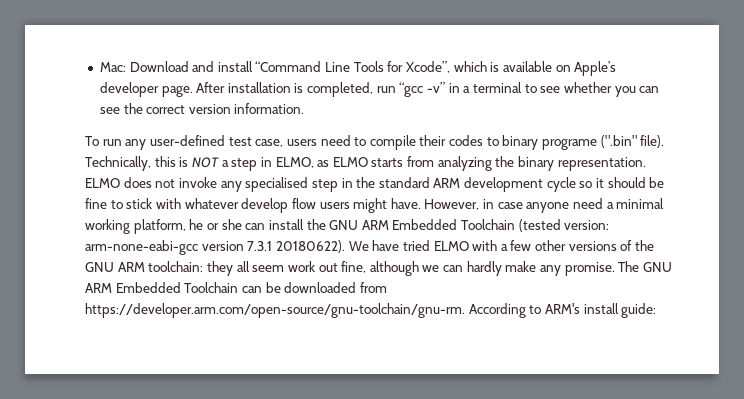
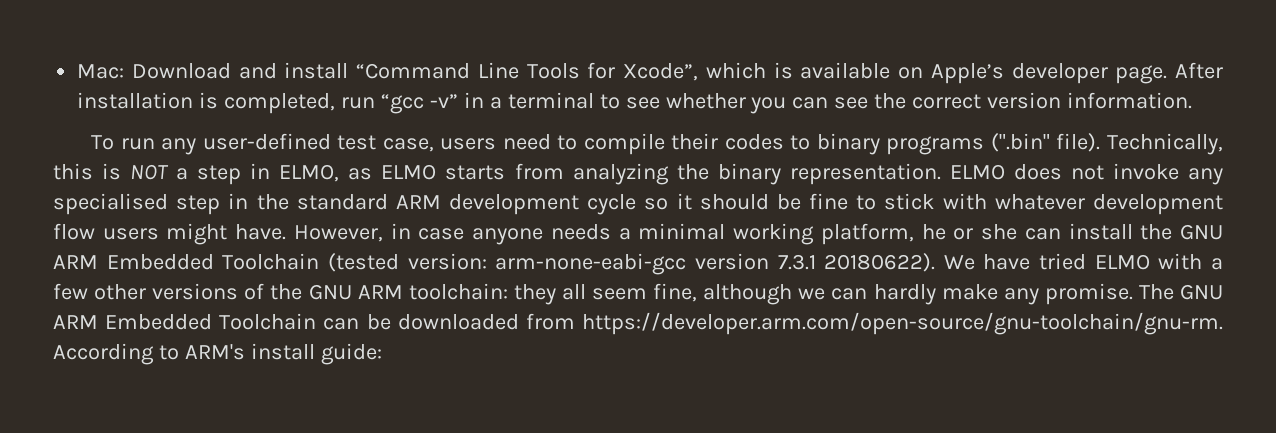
- To run any user-defined test case, users need to compile their codes to binary programe (".bin" file).
+ To run any user-defined test case, users need to compile their codes to binary programs (".bin" file).
- ELMO does not invoke any specialised step in the standard ARM development cycle so it should be fine to stick with whatever develop flow users might have.
+ ELMO does not invoke any specialised step in the standard ARM development cycle so it should be fine to stick with whatever development flow users might have.
- However, in case anyone need a minimal working platform, he or she can install the GNU ARM Embedded Toolchain (tested version: arm-none-eabi-gcc version 7.3.1 20180622).
+ However, in case anyone needs a minimal working platform, he or she can install the GNU ARM Embedded Toolchain (tested version: arm-none-eabi-gcc version 7.3.1 20180622).
- We have tried ELMO with a few other versions of the GNU ARM toolchain: they all seem work out fine, although we can hardly make any promise.
+ We have tried ELMO with a few other versions of the GNU ARM toolchain: they all seem fine, although we can hardly make any promise.

